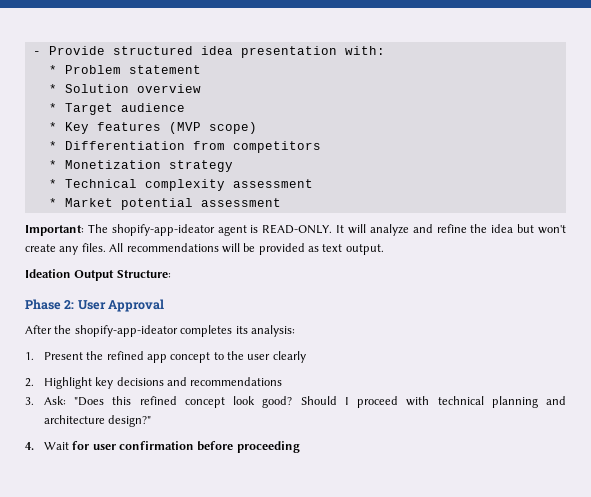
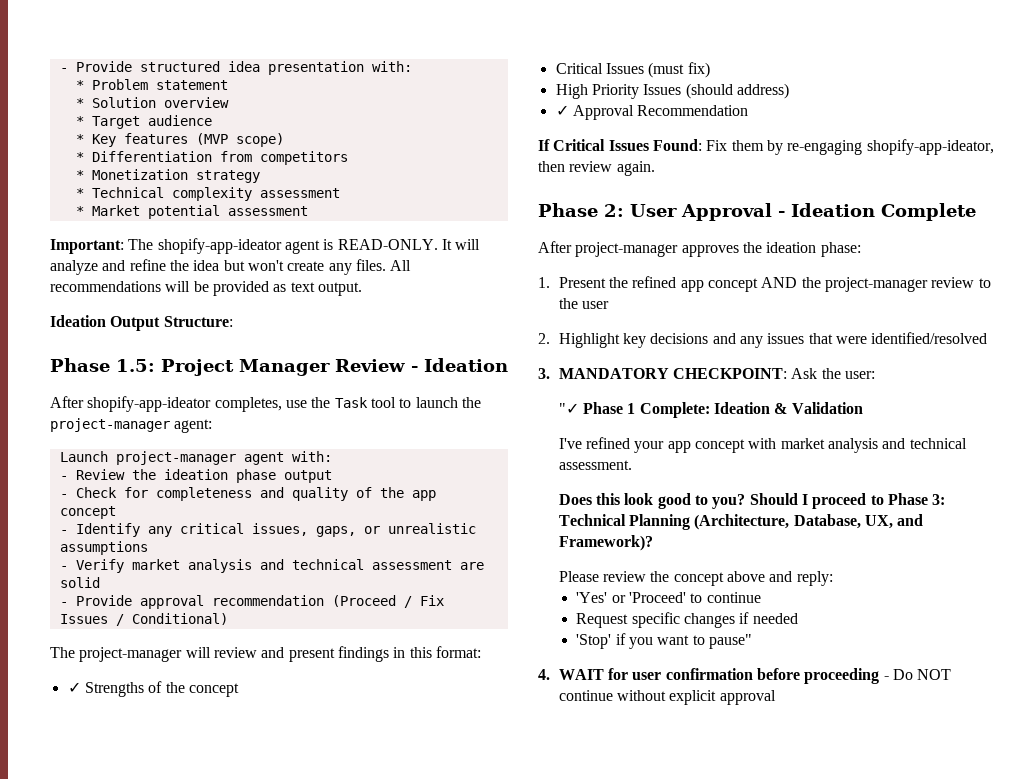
- Phase 2: User Approval
- After the shopify-app-ideator completes its analysis:
+ Phase 1.5: Project Manager Review - Ideation
+ After shopify-app-ideator completes, use the Task tool to launch the project-manager agent:
+ Launch project-manager agent with:
+ - Review the ideation phase output
+ - Check for completeness and quality of the app concept
+ - Identify any critical issues, gaps, or unrealistic assumptions
+ - Verify market analysis and technical assessment are solid
+ - Provide approval recommendation (Proceed / Fix Issues / Conditional)
+ The project-manager will review and present findings in this format:
+ ✓ Strengths of the concept
+ Critical Issues (must fix)
+ High Priority Issues (should address)
+ ✓ Approval Recommendation
+ If Critical Issues Found: Fix them by re-engaging shopify-app-ideator, then review again.
+ Phase 2: User Approval - Ideation Complete
+ After project-manager approves the ideation phase:
- 1. Present the refined app concept to the user clearly
+ 1. Present the refined app concept AND the project-manager review to the user
- 2. Highlight key decisions and recommendations
- 3. Ask: "Does this refined concept look good? Should I proceed with technical planning and architecture design?"
+ 2. Highlight key decisions and any issues that were identified/resolved
+ 3. MANDATORY CHECKPOINT: Ask the user:
+ "✓ Phase 1 Complete: Ideation & Validation
+ I've refined your app concept with market analysis and technical assessment.
+ Does this look good to you? Should I proceed to Phase 3: Technical Planning (Architecture, Database, UX, and Framework)?
+ Please review the concept above and reply:
+ 'Yes' or 'Proceed' to continue
+ Request specific changes if needed
+ 'Stop' if you want to pause"
- 4. Wait for user confirmation before proceeding
+ 4. WAIT for user confirmation before proceeding - Do NOT continue without explicit approval

